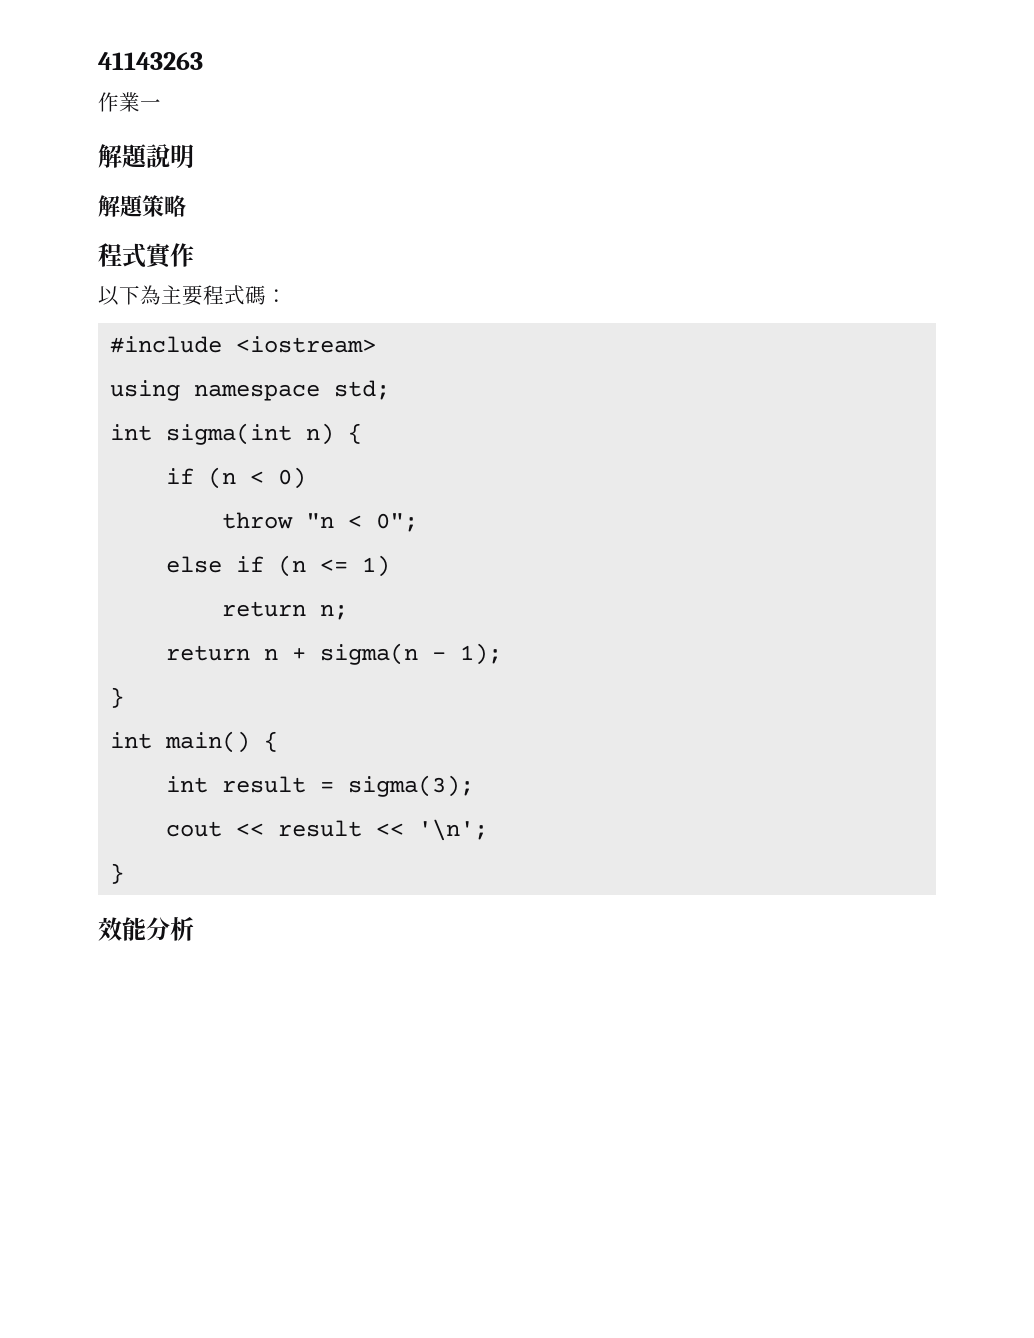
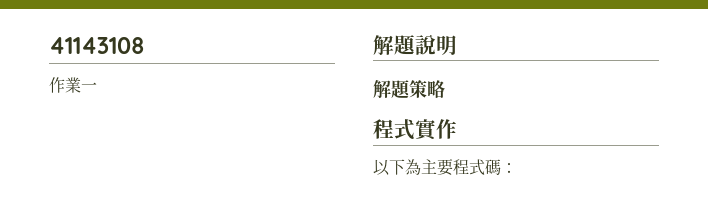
- 41143263
+ 41143108
- #include <iostream>
- using namespace std;
- int sigma(int n) {
- if (n < 0)
- throw "n < 0";
- else if (n <= 1)
- return n;
- return n + sigma(n - 1);
- }
- int main() {
- int result = sigma(3);
- cout << result << '\n';
- }
- 效能分析

